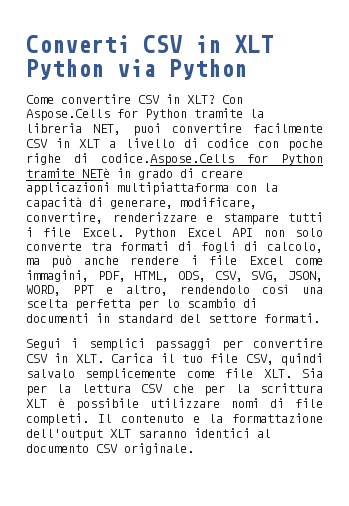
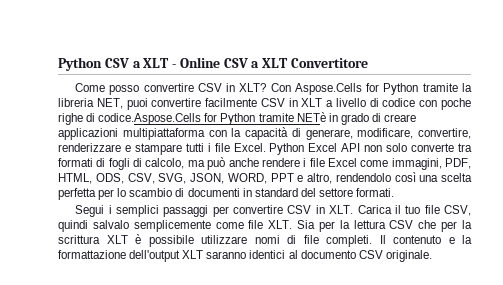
- Converti CSV in XLT Python via Python
+ Python CSV a XLT - Online CSV a XLT Convertitore
- Come convertire CSV in XLT?
+ Come posso convertire CSV in XLT?

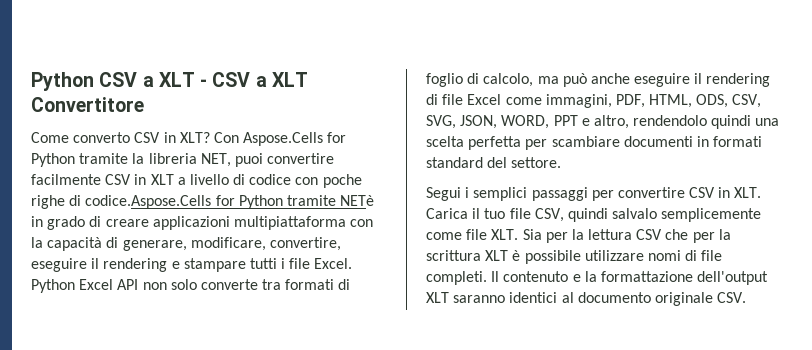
- Python CSV a XLT - Online CSV a XLT Convertitore
+ Python CSV a XLT - CSV a XLT Convertitore
- Come posso convertire CSV in XLT?
+ Come converto CSV in XLT?
- Con Aspose.Cells for Python tramite la libreria NET, puoi convertire facilmente CSV in XLT a livello di codice con poche righe di codice.Aspose.Cells for Python tramite NETè in grado di creare applicazioni multipiattaforma con la capacità di generare, modificare, convertire, renderizzare e stampare tutti i file Excel.
+ Con Aspose.Cells for Python tramite la libreria NET, puoi convertire facilmente CSV in XLT a livello di codice con poche righe di codice.Aspose.Cells for Python tramite NETè in grado di creare applicazioni multipiattaforma con la capacità di generare, modificare, convertire, eseguire il rendering e stampare tutti i file Excel.
- Python Excel API non solo converte tra formati di fogli di calcolo, ma può anche rendere i file Excel come immagini, PDF, HTML, ODS, CSV, SVG, JSON, WORD, PPT e altro, rendendolo così una scelta perfetta per lo scambio di documenti in standard del settore formati.
+ Python Excel API non solo converte tra formati di foglio di calcolo, ma può anche eseguire il rendering di file Excel come immagini, PDF, HTML, ODS, CSV, SVG, JSON, WORD, PPT e altro, rendendolo quindi una scelta perfetta per scambiare documenti in formati standard del settore.
- Il contenuto e la formattazione dell'output XLT saranno identici al documento CSV originale.
+ Il contenuto e la formattazione dell'output XLT saranno identici al documento originale CSV.

